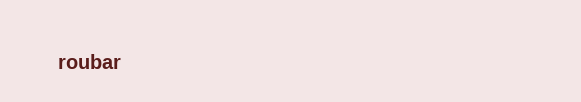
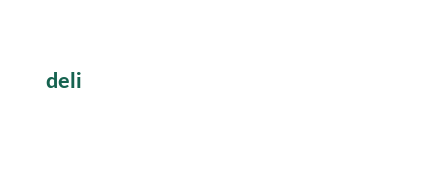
- roubar
+ deli

